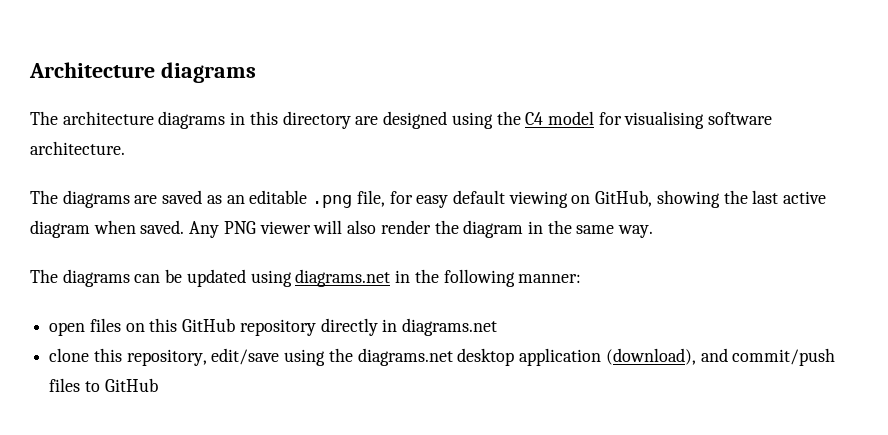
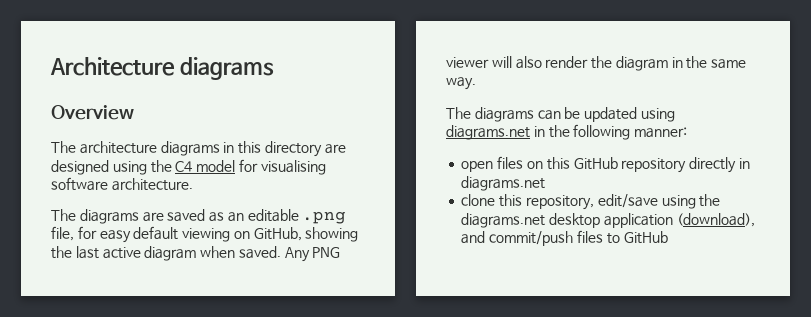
+ Overview

